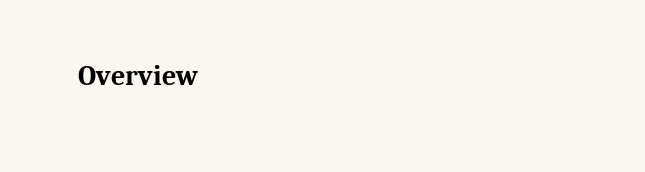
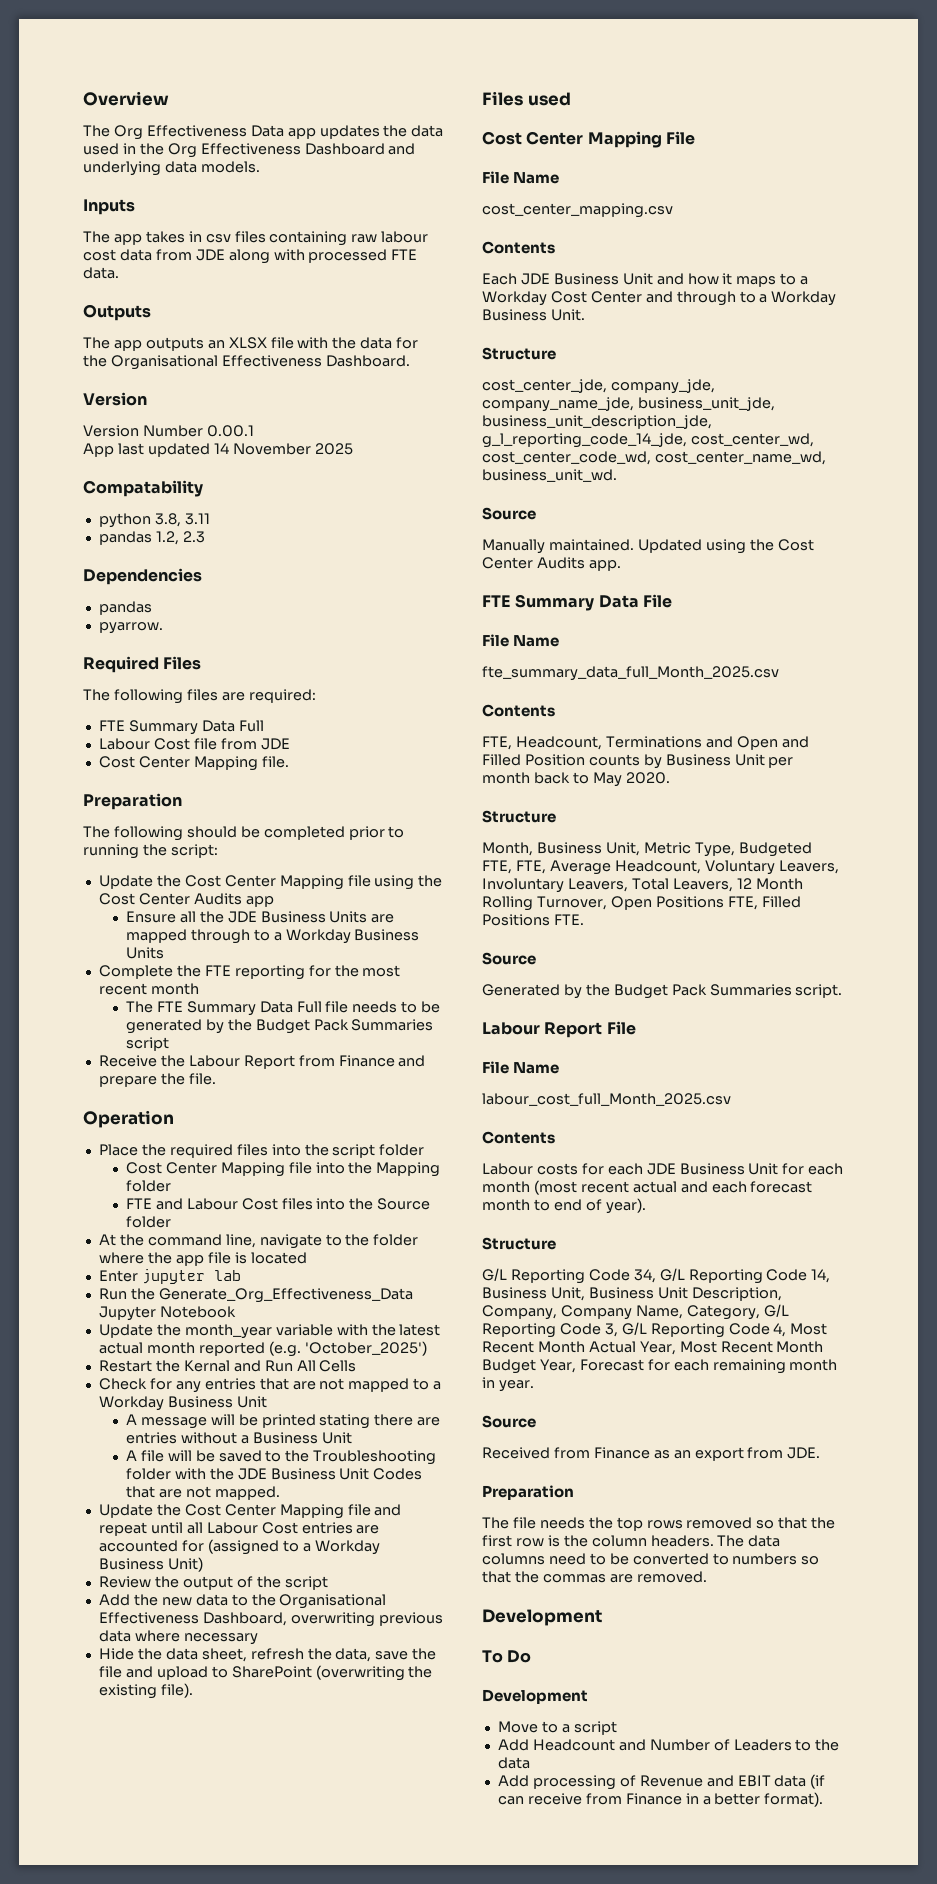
+ The Org Effectiveness Data app updates the data used in the Org Effectiveness Dashboard and underlying data models.
+ Inputs
+ The app takes in csv files containing raw labour cost data from JDE along with processed FTE data.
+ Outputs
+ The app outputs an XLSX file with the data for the Organisational Effectiveness Dashboard.
+ Version
+ Version Number 0.00.1
+ App last updated 14 November 2025
+ Compatability
+ python 3.8, 3.11
+ pandas 1.2, 2.3
+ Dependencies
+ pandas
+ pyarrow.
+ Required Files
+ The following files are required:
+ FTE Summary Data Full
+ Labour Cost file from JDE
+ Cost Center Mapping file.
+ Preparation
+ The following should be completed prior to running the script:
+ Update the Cost Center Mapping file using the Cost Center Audits app
+ Ensure all the JDE Business Units are mapped through to a Workday Business Units
+ Complete the FTE reporting for the most recent month
+ The FTE Summary Data Full file needs to be generated by the Budget Pack Summaries script
+ Receive the Labour Report from Finance and prepare the file.
+ Operation
+ Place the required files into the script folder
+ Cost Center Mapping file into the Mapping folder
+ FTE and Labour Cost files into the Source folder
+ At the command line, navigate to the folder where the app file is located
+ Enter jupyter lab
+ Run the Generate_Org_Effectiveness_Data Jupyter Notebook
+ Update the month_year variable with the latest actual month reported (e.g. 'October_2025')
+ Restart the Kernal and Run All Cells
+ Check for any entries that are not mapped to a Workday Business Unit
+ A message will be printed stating there are entries without a Business Unit
+ A file will be saved to the Troubleshooting folder with the JDE Business Unit Codes that are not mapped.
+ Update the Cost Center Mapping file and repeat until all Labour Cost entries are accounted for (assigned to a Workday Business Unit)
+ Review the output of the script
+ Add the new data to the Organisational Effectiveness Dashboard, overwriting previous data where necessary
+ Hide the data sheet, refresh the data, save the file and upload to SharePoint (overwriting the existing file).
+ Files used
+ Cost Center Mapping File
+ File Name
+ cost_center_mapping.csv
+ Contents
+ Each JDE Business Unit and how it maps to a Workday Cost Center and through to a Workday Business Unit.
+ Structure
+ cost_center_jde, company_jde, company_name_jde, business_unit_jde, business_unit_description_jde, g_l_reporting_code_14_jde, cost_center_wd, cost_center_code_wd, cost_center_name_wd, business_unit_wd.
+ Source
+ Manually maintained. Updated using the Cost Center Audits app.
+ FTE Summary Data File
+ File Name
+ fte_summary_data_full_Month_2025.csv
+ Contents
+ FTE, Headcount, Terminations and Open and Filled Position counts by Business Unit per month back to May 2020.
+ Structure
+ Month, Business Unit, Metric Type, Budgeted FTE, FTE, Average Headcount, Voluntary Leavers, Involuntary Leavers, Total Leavers, 12 Month Rolling Turnover, Open Positions FTE, Filled Positions FTE.
+ Source
+ Generated by the Budget Pack Summaries script.
+ Labour Report File
+ File Name
+ labour_cost_full_Month_2025.csv
+ Contents
+ Labour costs for each JDE Business Unit for each month (most recent actual and each forecast month to end of year).
+ Structure
+ G/L Reporting Code 34, G/L Reporting Code 14, Business Unit, Business Unit Description, Company, Company Name, Category, G/L Reporting Code 3, G/L Reporting Code 4, Most Recent Month Actual Year, Most Recent Month Budget Year, Forecast for each remaining month in year.
+ Source
+ Received from Finance as an export from JDE.
+ Preparation
+ The file needs the top rows removed so that the first row is the column headers. The data columns need to be converted to numbers so that the commas are removed.
+ Development
+ To Do
+ Development
+ Move to a script
+ Add Headcount and Number of Leaders to the data
+ Add processing of Revenue and EBIT data (if can receive from Finance in a better format).

